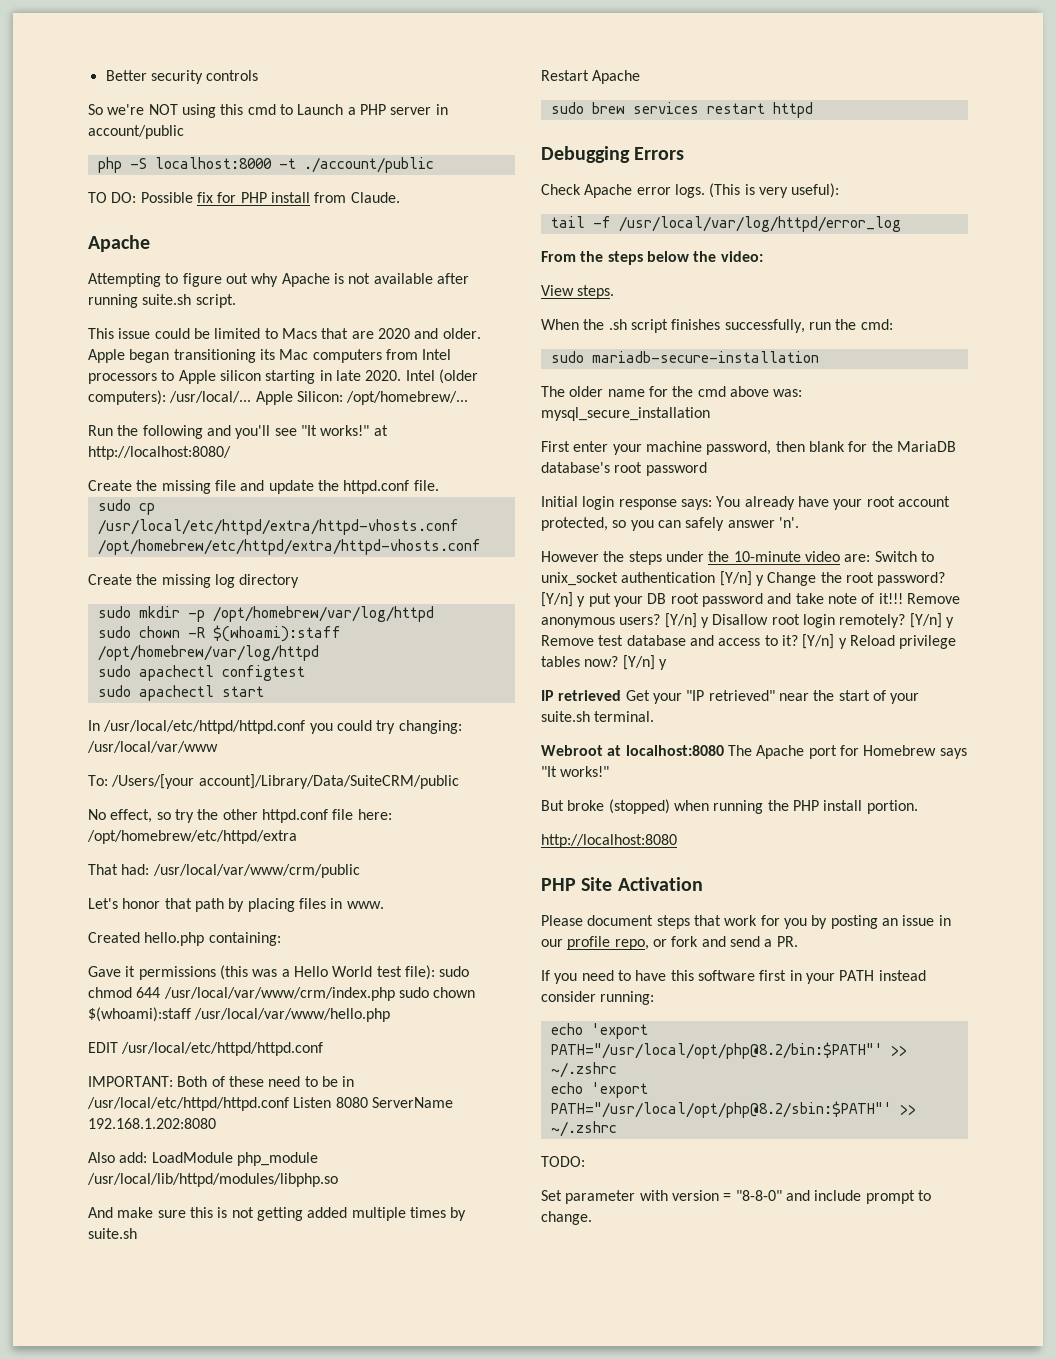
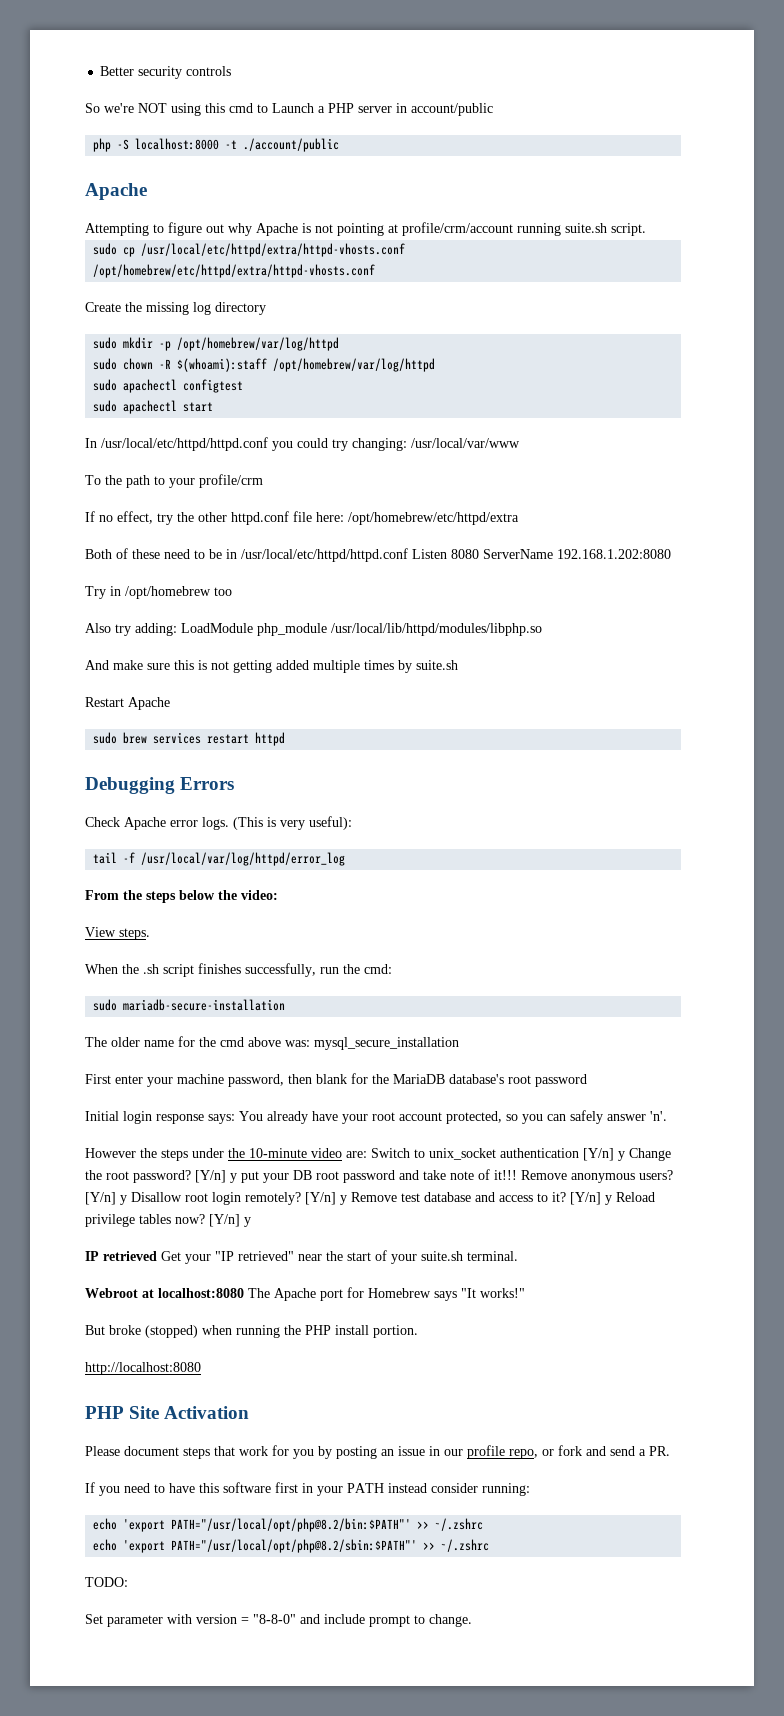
- TO DO: Possible fix for PHP install from Claude.
- Attempting to figure out why Apache is not available after running suite.sh script.
+ Attempting to figure out why Apache is not pointing at profile/crm/account running suite.sh script.
- This issue could be limited to Macs that are 2020 and older. Apple began transitioning its Mac computers from Intel processors to Apple silicon starting in late 2020. Intel (older computers): /usr/local/... Apple Silicon: /opt/homebrew/...
- Run the following and you'll see "It works!" at http://localhost:8080/
- Create the missing file and update the httpd.conf file.
- To: /Users/[your account]/Library/Data/SuiteCRM/public
- No effect, so try the other httpd.conf file here: /opt/homebrew/etc/httpd/extra
+ To the path to your profile/crm
+ If no effect, try the other httpd.conf file here: /opt/homebrew/etc/httpd/extra
- That had: /usr/local/var/www/crm/public
- Let's honor that path by placing files in www.
- Created hello.php containing:
- Gave it permissions (this was a Hello World test file): sudo chmod 644 /usr/local/var/www/crm/index.php sudo chown $(whoami):staff /usr/local/var/www/hello.php
- EDIT /usr/local/etc/httpd/httpd.conf
- IMPORTANT: Both of these need to be in /usr/local/etc/httpd/httpd.conf Listen 8080 ServerName 192.168.1.202:8080
+ Both of these need to be in /usr/local/etc/httpd/httpd.conf Listen 8080 ServerName 192.168.1.202:8080
+ Try in /opt/homebrew too
- Also add: LoadModule php_module /usr/local/lib/httpd/modules/libphp.so
+ Also try adding: LoadModule php_module /usr/local/lib/httpd/modules/libphp.so

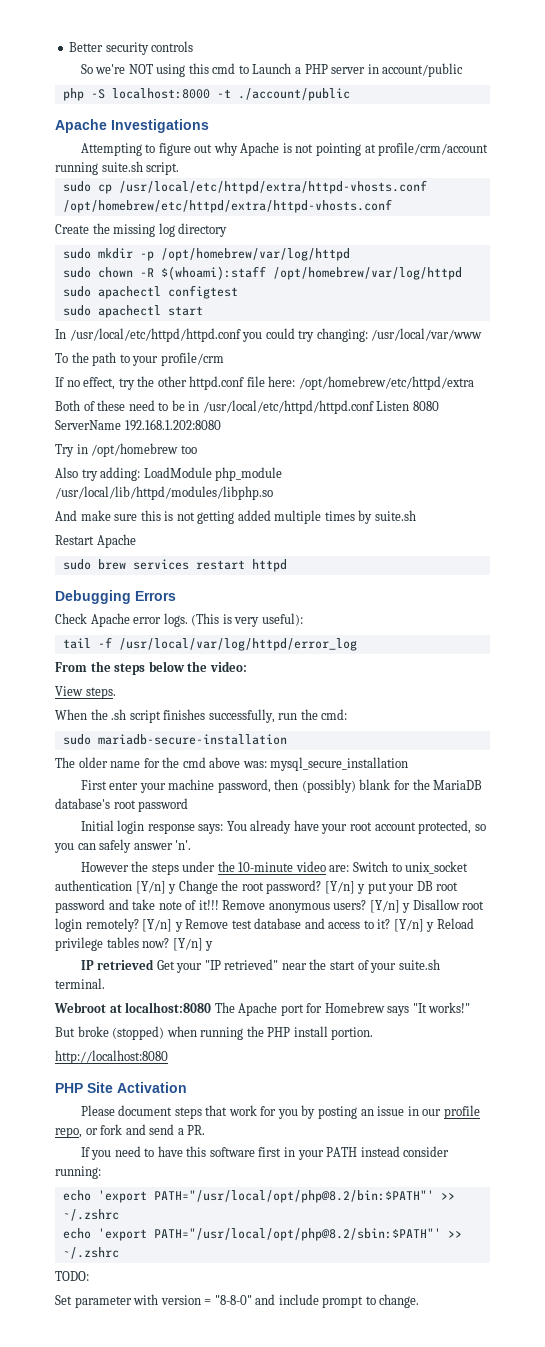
  php -S localhost:8000 -t ./account/public
- Apache
+ Apache Investigations
- First enter your machine password, then blank for the MariaDB database's root password
+ First enter your machine password, then (possibly) blank for the MariaDB database's root password

